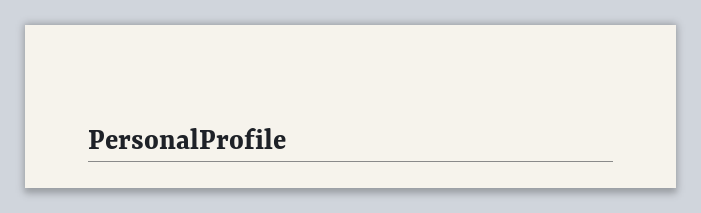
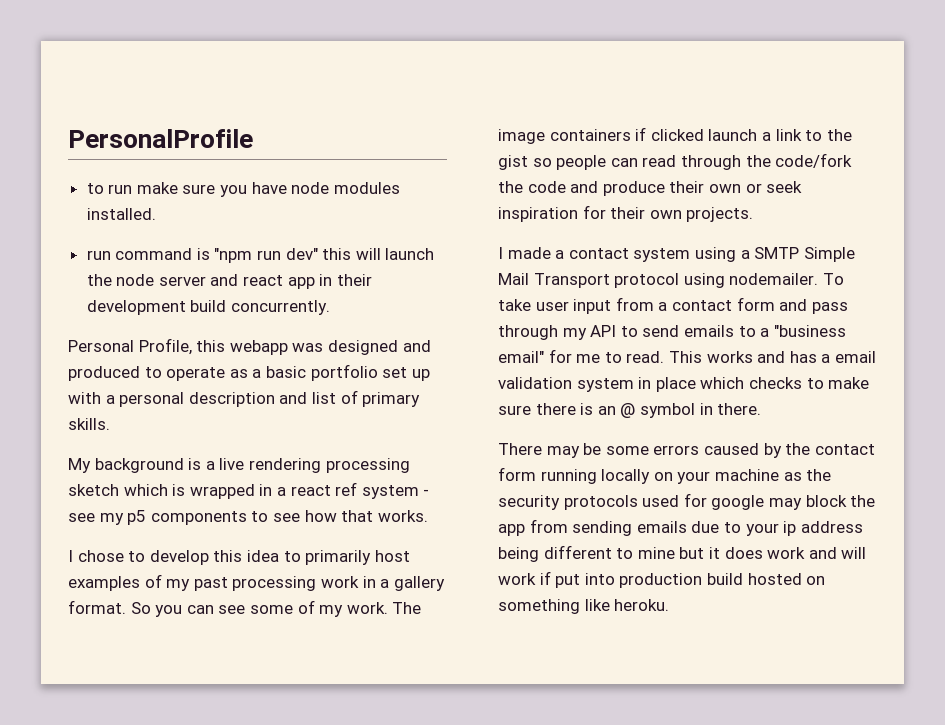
+ to run make sure you have node modules installed.
+ run command is "npm run dev" this will launch the node server and react app in their development build concurrently.
+ Personal Profile, this webapp was designed and produced to operate as a basic portfolio set up with a personal description and list of primary skills.
+ My background is a live rendering processing sketch which is wrapped in a react ref system - see my p5 components to see how that works.
+ I chose to develop this idea to primarily host examples of my past processing work in a gallery format. So you can see some of my work. The image containers if clicked launch a link to the gist so people can read through the code/fork the code and produce their own or seek inspiration for their own projects.
+ I made a contact system using a SMTP Simple Mail Transport protocol using nodemailer. To take user input from a contact form and pass through my API to send emails to a "business email" for me to read. This works and has a email validation system in place which checks to make sure there is an @ symbol in there.
+ There may be some errors caused by the contact form running locally on your machine as the security protocols used for google may block the app from sending emails due to your ip address being different to mine but it does work and will work if put into production build hosted on something like heroku.

